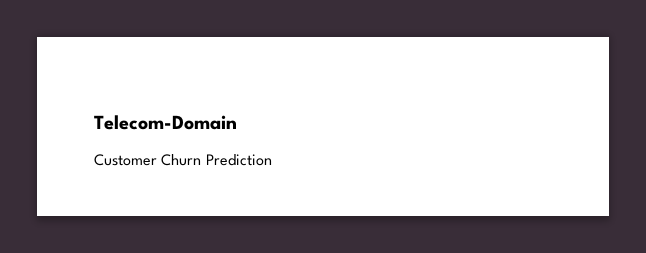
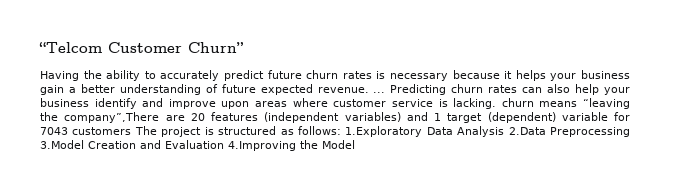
- Telecom-Domain
- Customer Churn Prediction
+ “Telcom Customer Churn”
+ Having the ability to accurately predict future churn rates is necessary because it helps your business gain a better understanding of future expected revenue. ... Predicting churn rates can also help your business identify and improve upon areas where customer service is lacking. churn means “leaving the company”,There are 20 features (independent variables) and 1 target (dependent) variable for 7043 customers The project is structured as follows: 1.Exploratory Data Analysis 2.Data Preprocessing 3.Model Creation and Evaluation 4.Improving the Model

